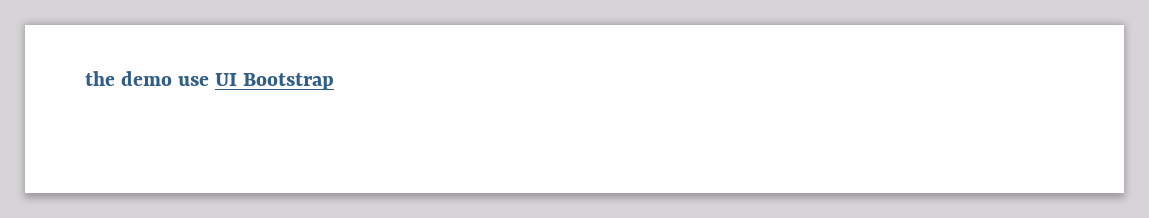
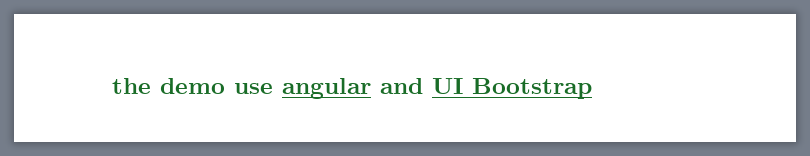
- the demo use UI Bootstrap
+ the demo use angular and UI Bootstrap

